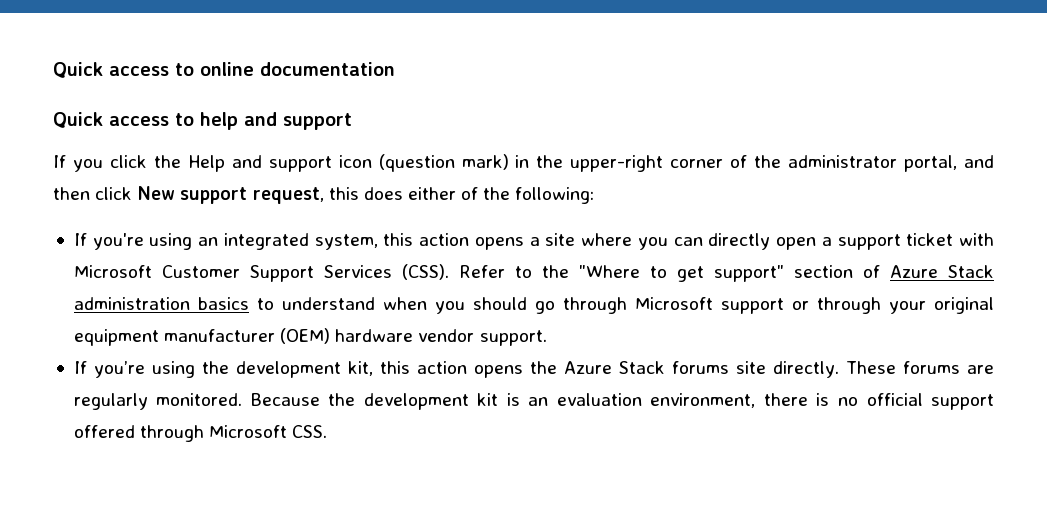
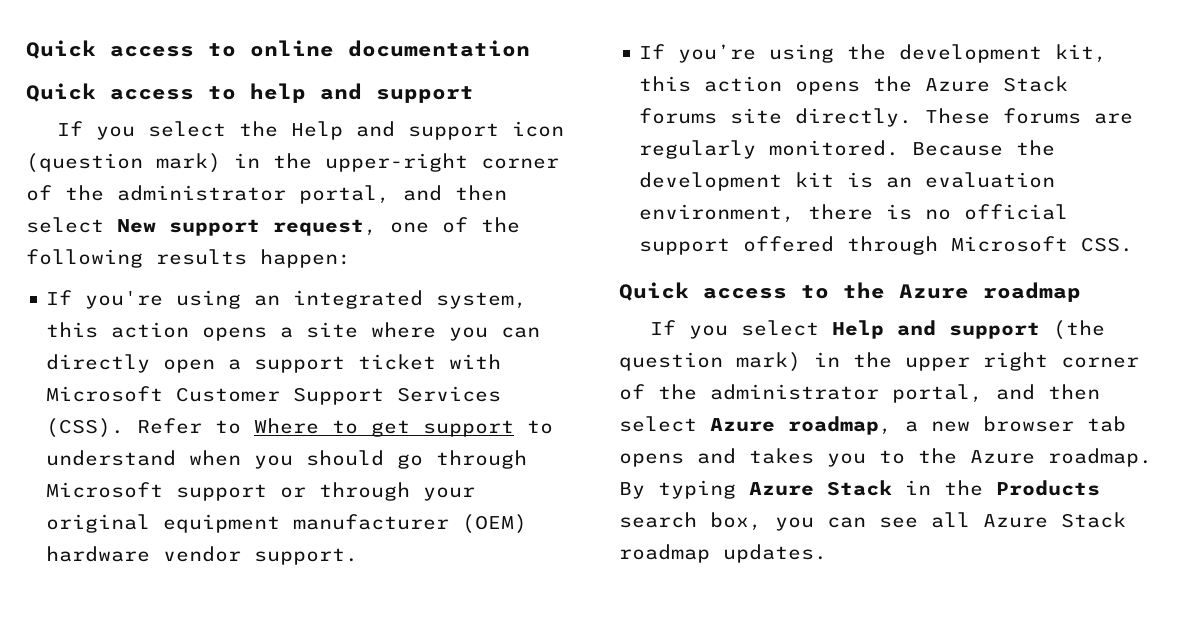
- If you click the Help and support icon (question mark) in the upper-right corner of the administrator portal, and then click New support request, this does either of the following:
+ If you select the Help and support icon (question mark) in the upper-right corner of the administrator portal, and then select New support request, one of the following results happen:
- Refer to the "Where to get support" section of Azure Stack administration basics to understand when you should go through Microsoft support or through your original equipment manufacturer (OEM) hardware vendor support.
+ Refer to Where to get support to understand when you should go through Microsoft support or through your original equipment manufacturer (OEM) hardware vendor support.
+ Quick access to the Azure roadmap
+ If you select Help and support (the question mark) in the upper right corner of the administrator portal, and then select Azure roadmap, a new browser tab opens and takes you to the Azure roadmap. By typing Azure Stack in the Products search box, you can see all Azure Stack roadmap updates.

